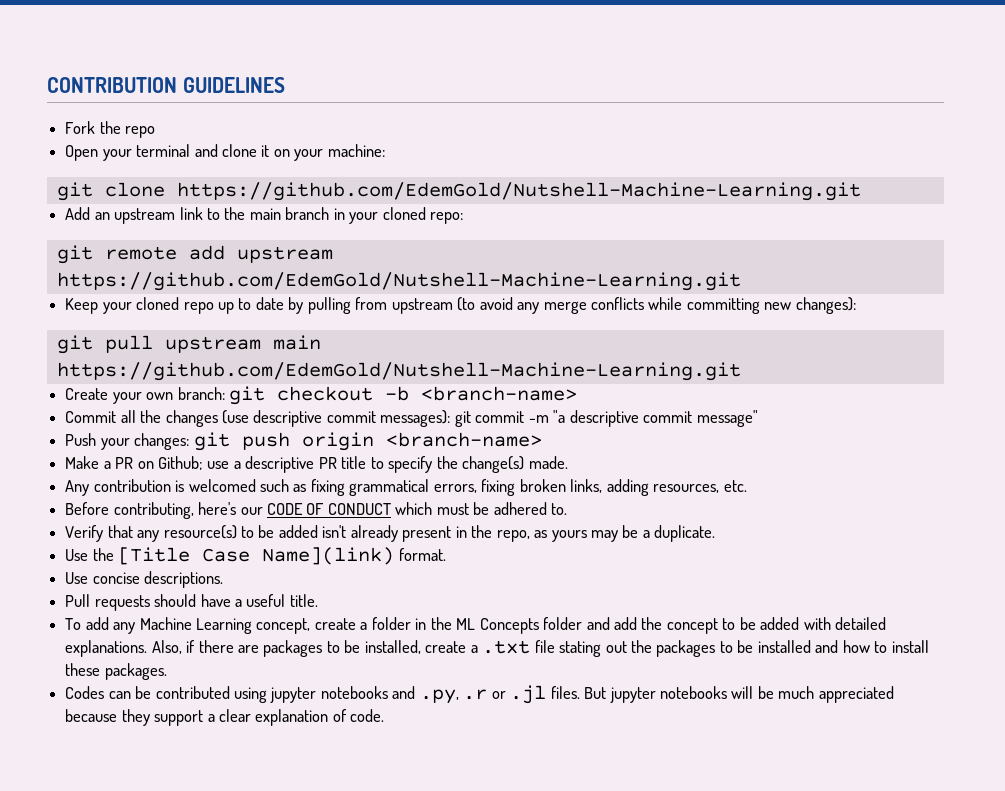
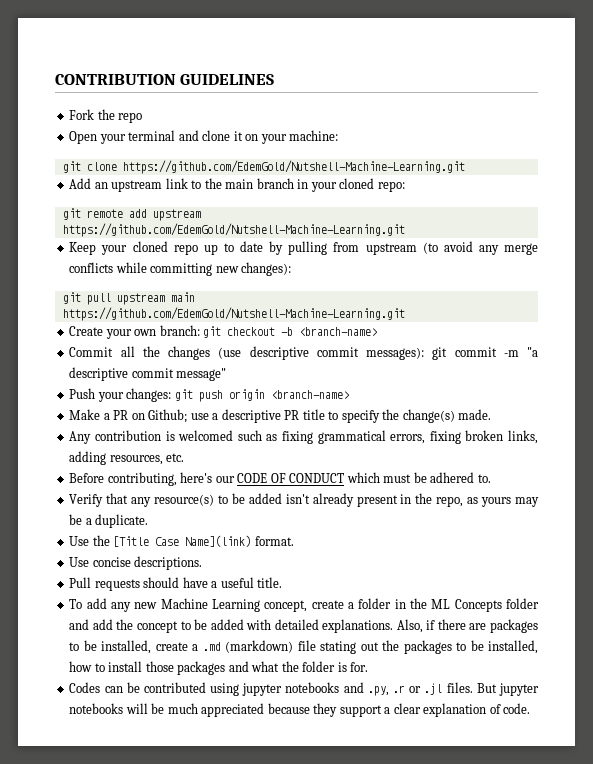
- To add any Machine Learning concept, create a folder in the ML Concepts folder and add the concept to be added with detailed explanations.
+ To add any new Machine Learning concept, create a folder in the ML Concepts folder and add the concept to be added with detailed explanations.
- Also, if there are packages to be installed, create a .txt file stating out the packages to be installed and how to install these packages.
+ Also, if there are packages to be installed, create a .md (markdown) file stating out the packages to be installed, how to install those packages and what the folder is for.

